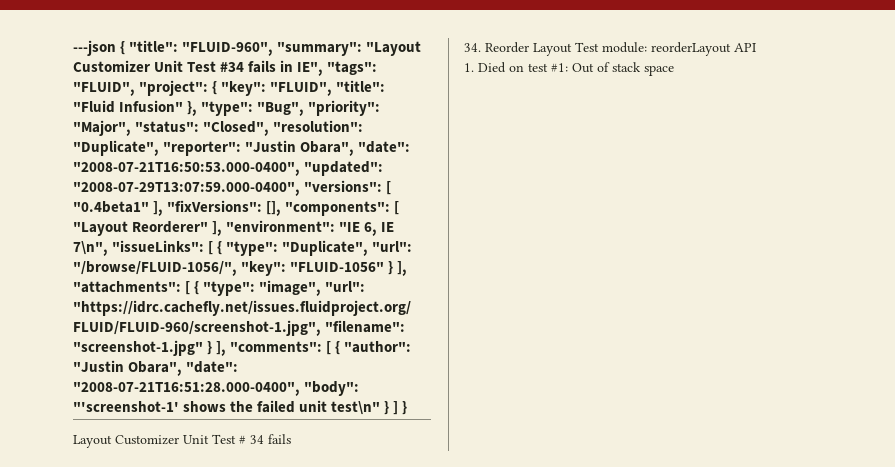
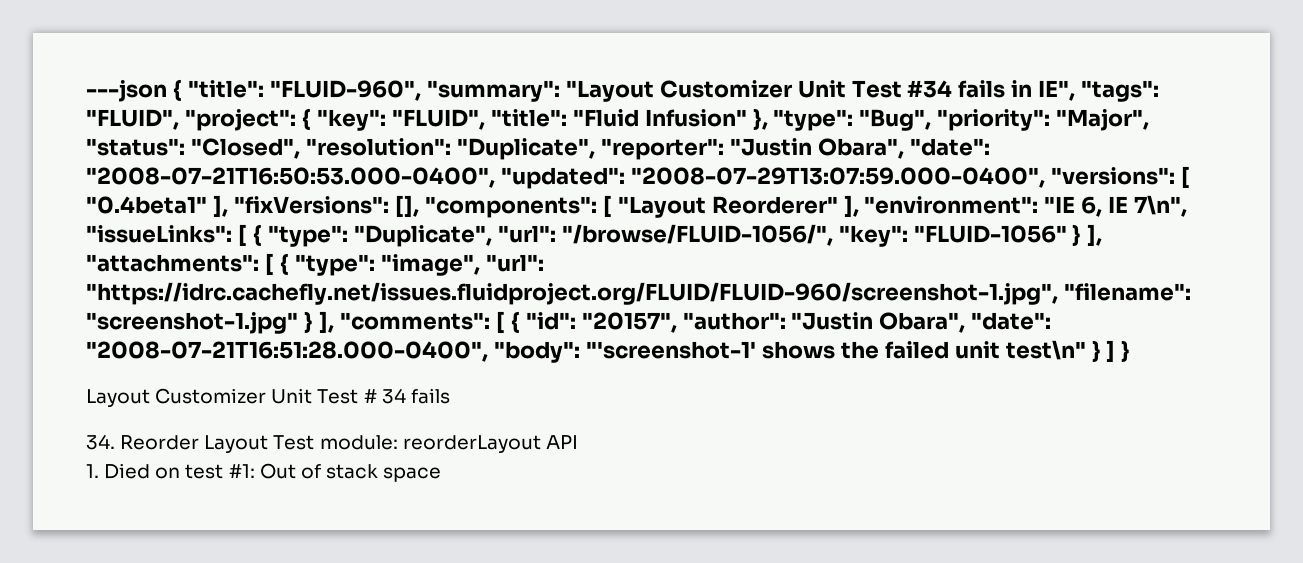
- [ { "author":
+ [ { "id": "20157", "author":

